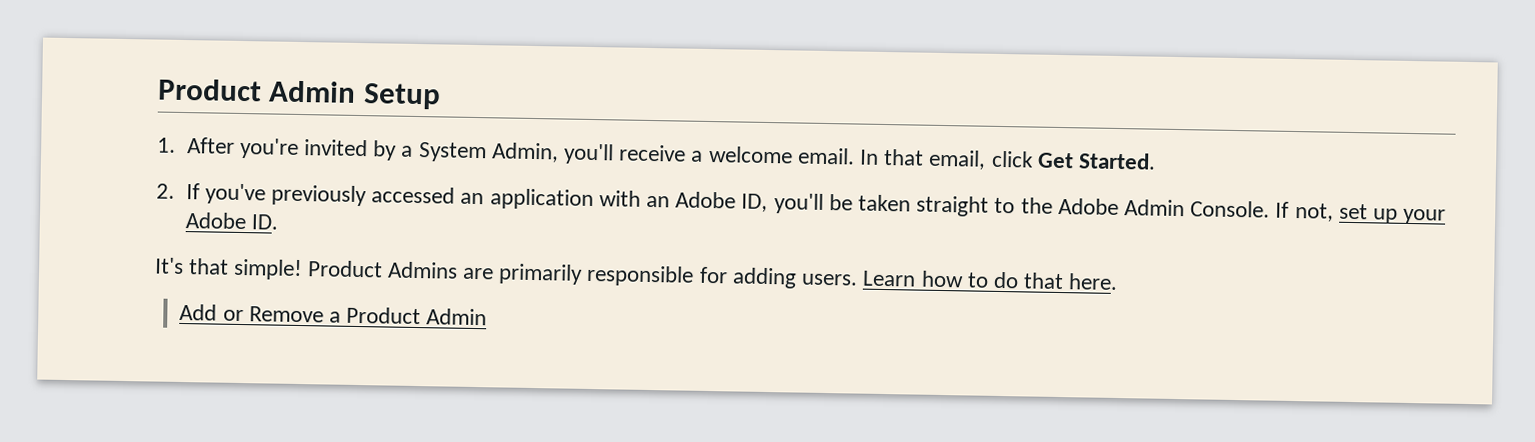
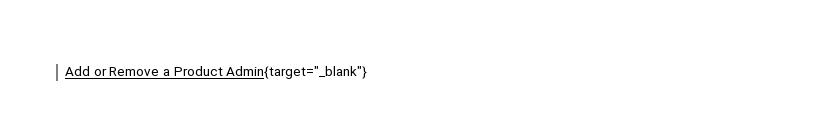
- Product Admin Setup
- 1. After you're invited by a System Admin, you'll receive a welcome email. In that email, click Get Started.
- 2. If you've previously accessed an application with an Adobe ID, you'll be taken straight to the Adobe Admin Console. If not, set up your Adobe ID.
- It's that simple! Product Admins are primarily responsible for adding users. Learn how to do that here.
- Add or Remove a Product Admin
+ Add or Remove a Product Admin{target="_blank"}

